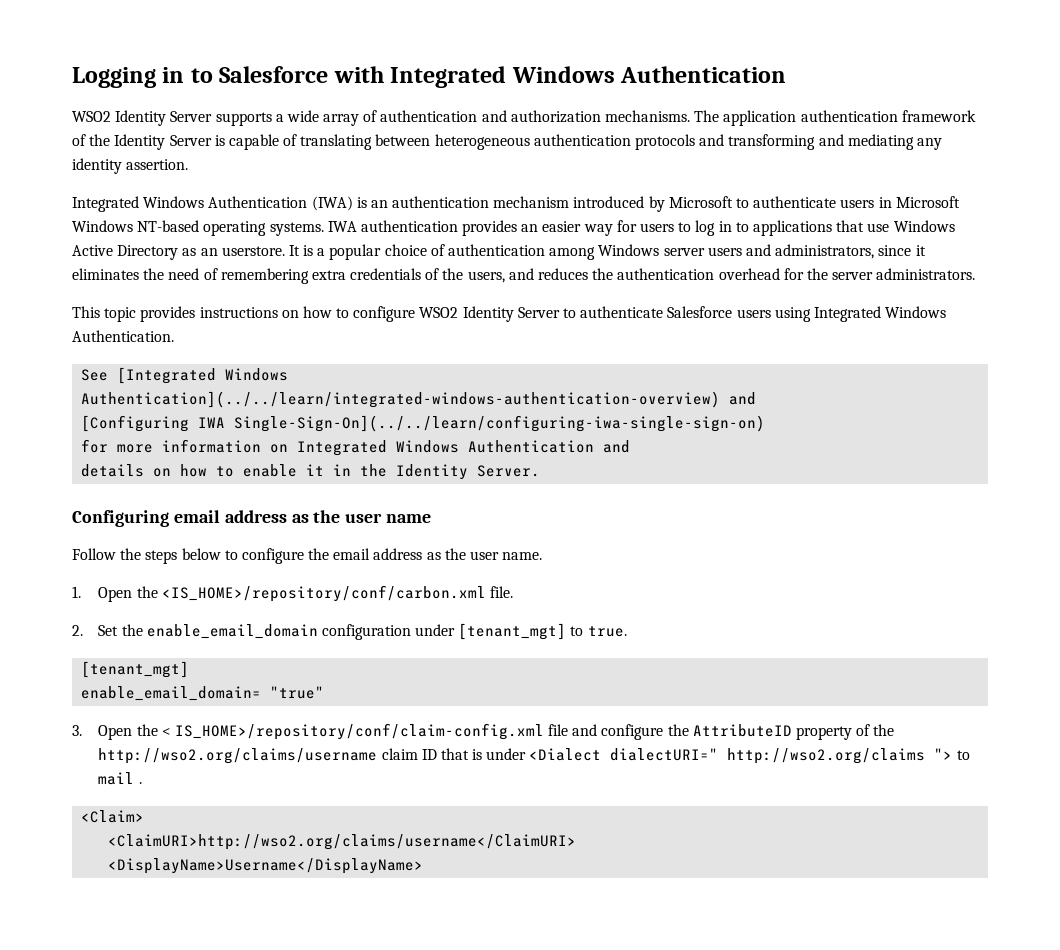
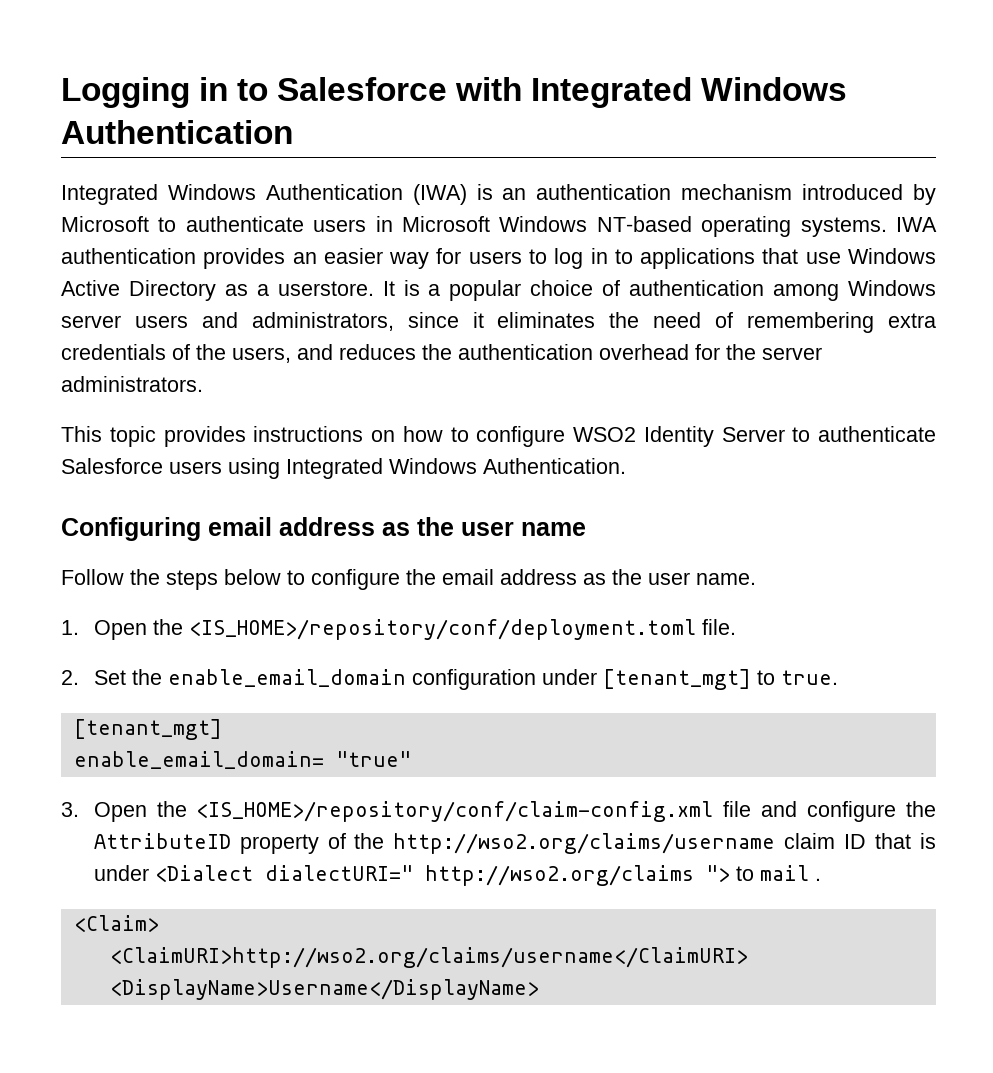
- WSO2 Identity Server supports a wide array of authentication and authorization mechanisms. The application authentication framework of the Identity Server is capable of translating between heterogeneous authentication protocols and transforming and mediating any identity assertion.
- IWA authentication provides an easier way for users to log in to applications that use Windows Active Directory as an userstore.
+ IWA authentication provides an easier way for users to log in to applications that use Windows Active Directory as a userstore.
- See [Integrated Windows
- Authentication](../../learn/integrated-windows-authentication-overview) and
- [Configuring IWA Single-Sign-On](../../learn/configuring-iwa-single-sign-on)
- for more information on Integrated Windows Authentication and
- details on how to enable it in the Identity Server.
- 1. Open the <IS_HOME>/repository/conf/carbon.xml file.
+ 1. Open the <IS_HOME>/repository/conf/deployment.toml file.
- 3. Open the < IS_HOME>/repository/conf/claim-config.xml file and configure the AttributeID property of the http://wso2.org/claims/username claim ID that is under <Dialect dialectURI=" http://wso2.org/claims "> to mail .
+ 3. Open the <IS_HOME>/repository/conf/claim-config.xml file and configure the AttributeID property of the http://wso2.org/claims/username claim ID that is under <Dialect dialectURI=" http://wso2.org/claims "> to mail .

